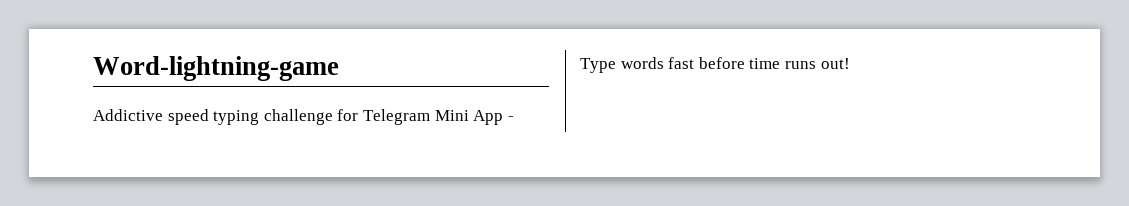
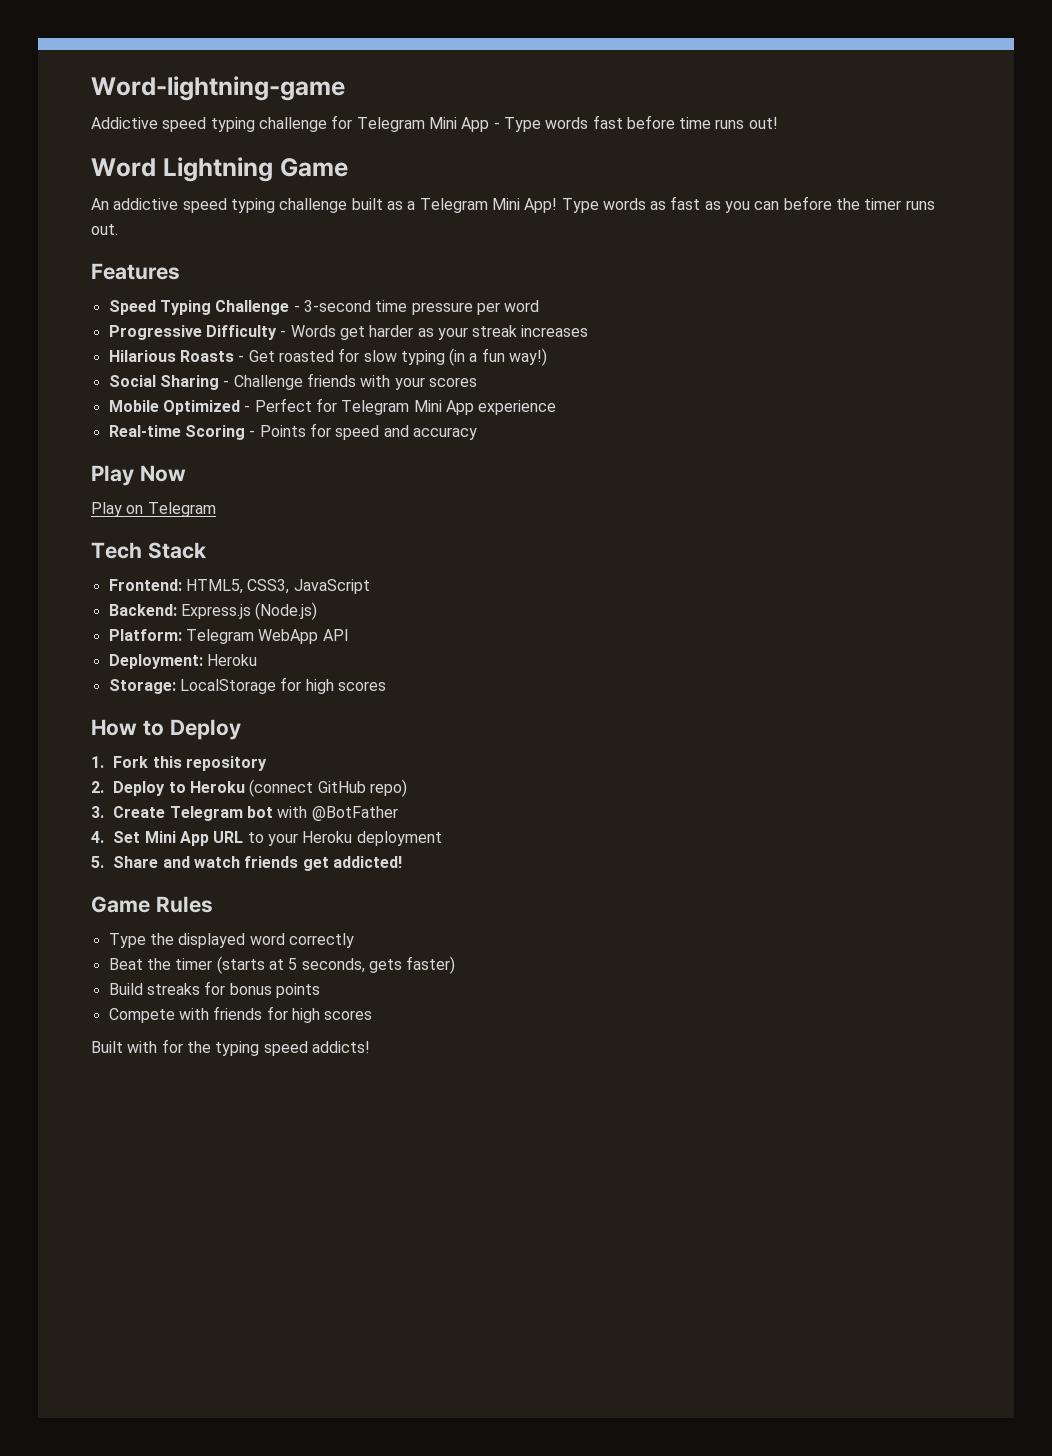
+ Word Lightning Game
+ An addictive speed typing challenge built as a Telegram Mini App! Type words as fast as you can before the timer runs out.
+ Features
+ Speed Typing Challenge - 3-second time pressure per word
+ Progressive Difficulty - Words get harder as your streak increases
+ Hilarious Roasts - Get roasted for slow typing (in a fun way!)
+ Social Sharing - Challenge friends with your scores
+ Mobile Optimized - Perfect for Telegram Mini App experience
+ Real-time Scoring - Points for speed and accuracy
+ Play Now
+ Play on Telegram
+ Tech Stack
+ Frontend: HTML5, CSS3, JavaScript
+ Backend: Express.js (Node.js)
+ Platform: Telegram WebApp API
+ Deployment: Heroku
+ Storage: LocalStorage for high scores
+ How to Deploy
+ 1. Fork this repository
+ 2. Deploy to Heroku (connect GitHub repo)
+ 3. Create Telegram bot with @BotFather
+ 4. Set Mini App URL to your Heroku deployment
+ 5. Share and watch friends get addicted!
+ Game Rules
+ Type the displayed word correctly
+ Beat the timer (starts at 5 seconds, gets faster)
+ Build streaks for bonus points
+ Compete with friends for high scores
+ Built with for the typing speed addicts!

